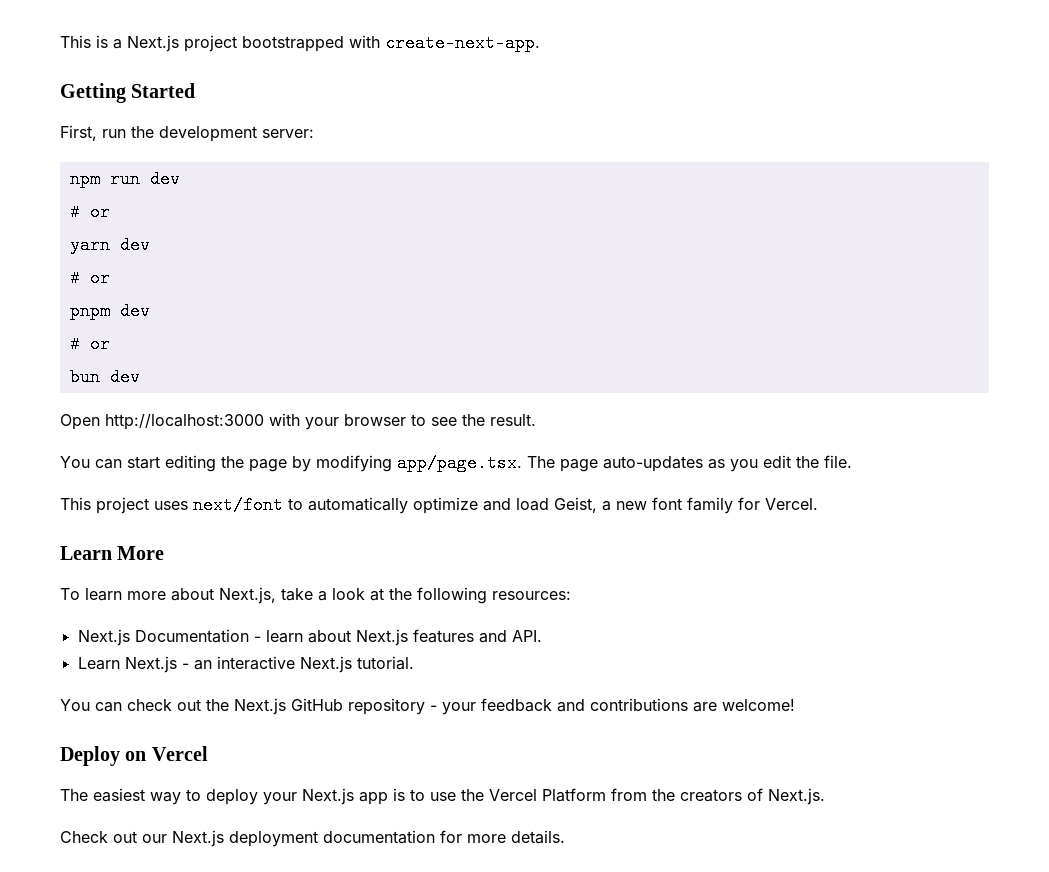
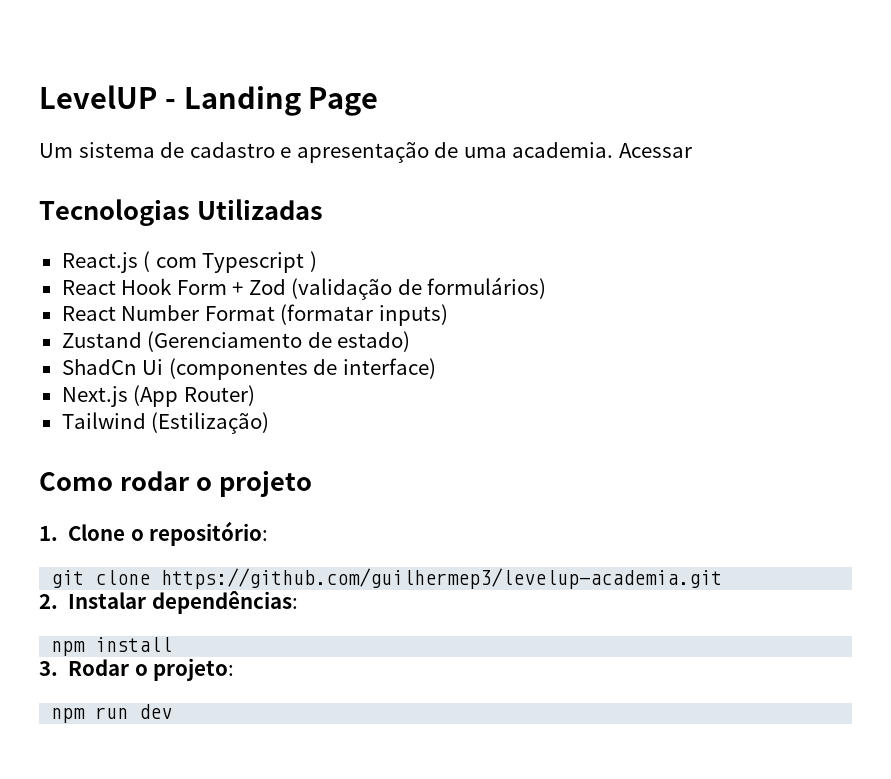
- This is a Next.js project bootstrapped with create-next-app.
- Getting Started
- First, run the development server:
+ LevelUP - Landing Page
+ Um sistema de cadastro e apresentação de uma academia. Acessar
+ Tecnologias Utilizadas
+ React.js ( com Typescript )
+ React Hook Form + Zod (validação de formulários)
+ React Number Format (formatar inputs)
+ Zustand (Gerenciamento de estado)
+ ShadCn Ui (componentes de interface)
+ Next.js (App Router)
+ Tailwind (Estilização)
+ Como rodar o projeto
+ 1. Clone o repositório:
+ git clone https://github.com/guilhermep3/levelup-academia.git
+ 2. Instalar dependências:
+ npm install
+ 3. Rodar o projeto:
  npm run dev
- # or
- yarn dev
- # or
- pnpm dev
- # or
- bun dev
- Open http://localhost:3000 with your browser to see the result.
- You can start editing the page by modifying app/page.tsx. The page auto-updates as you edit the file.
- This project uses next/font to automatically optimize and load Geist, a new font family for Vercel.
- Learn More
- To learn more about Next.js, take a look at the following resources:
- Next.js Documentation - learn about Next.js features and API.
- Learn Next.js - an interactive Next.js tutorial.
- You can check out the Next.js GitHub repository - your feedback and contributions are welcome!
- Deploy on Vercel
- The easiest way to deploy your Next.js app is to use the Vercel Platform from the creators of Next.js.
- Check out our Next.js deployment documentation for more details.

